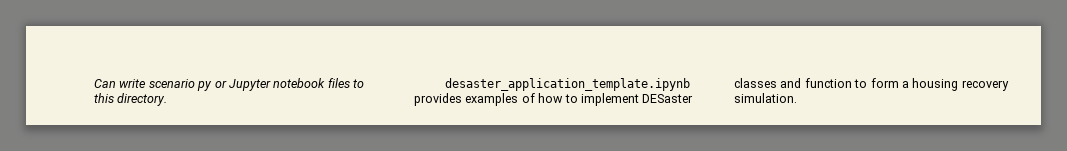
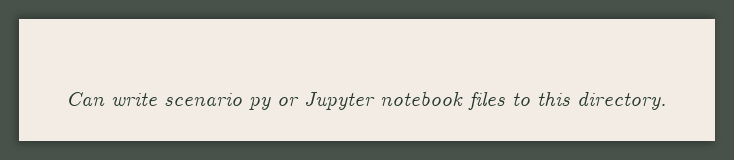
- desaster_application_template.ipynb provides examples of how to implement DESaster classes and function to form a housing recovery simulation.

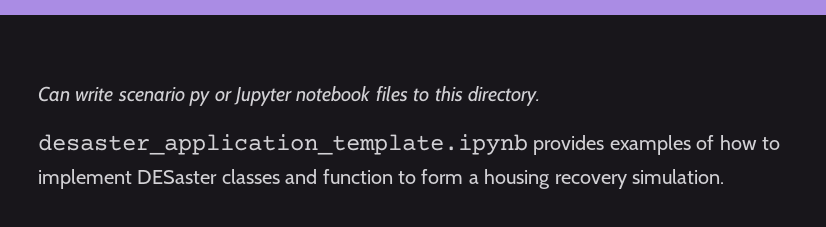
+ desaster_application_template.ipynb provides examples of how to implement DESaster classes and function to form a housing recovery simulation.

